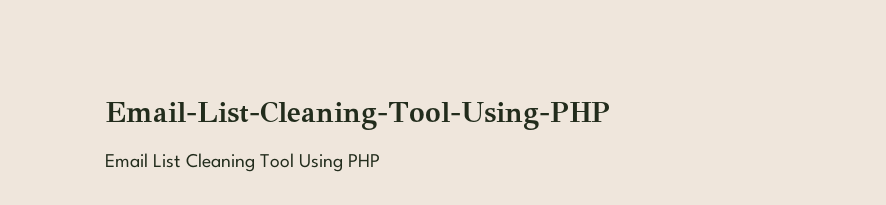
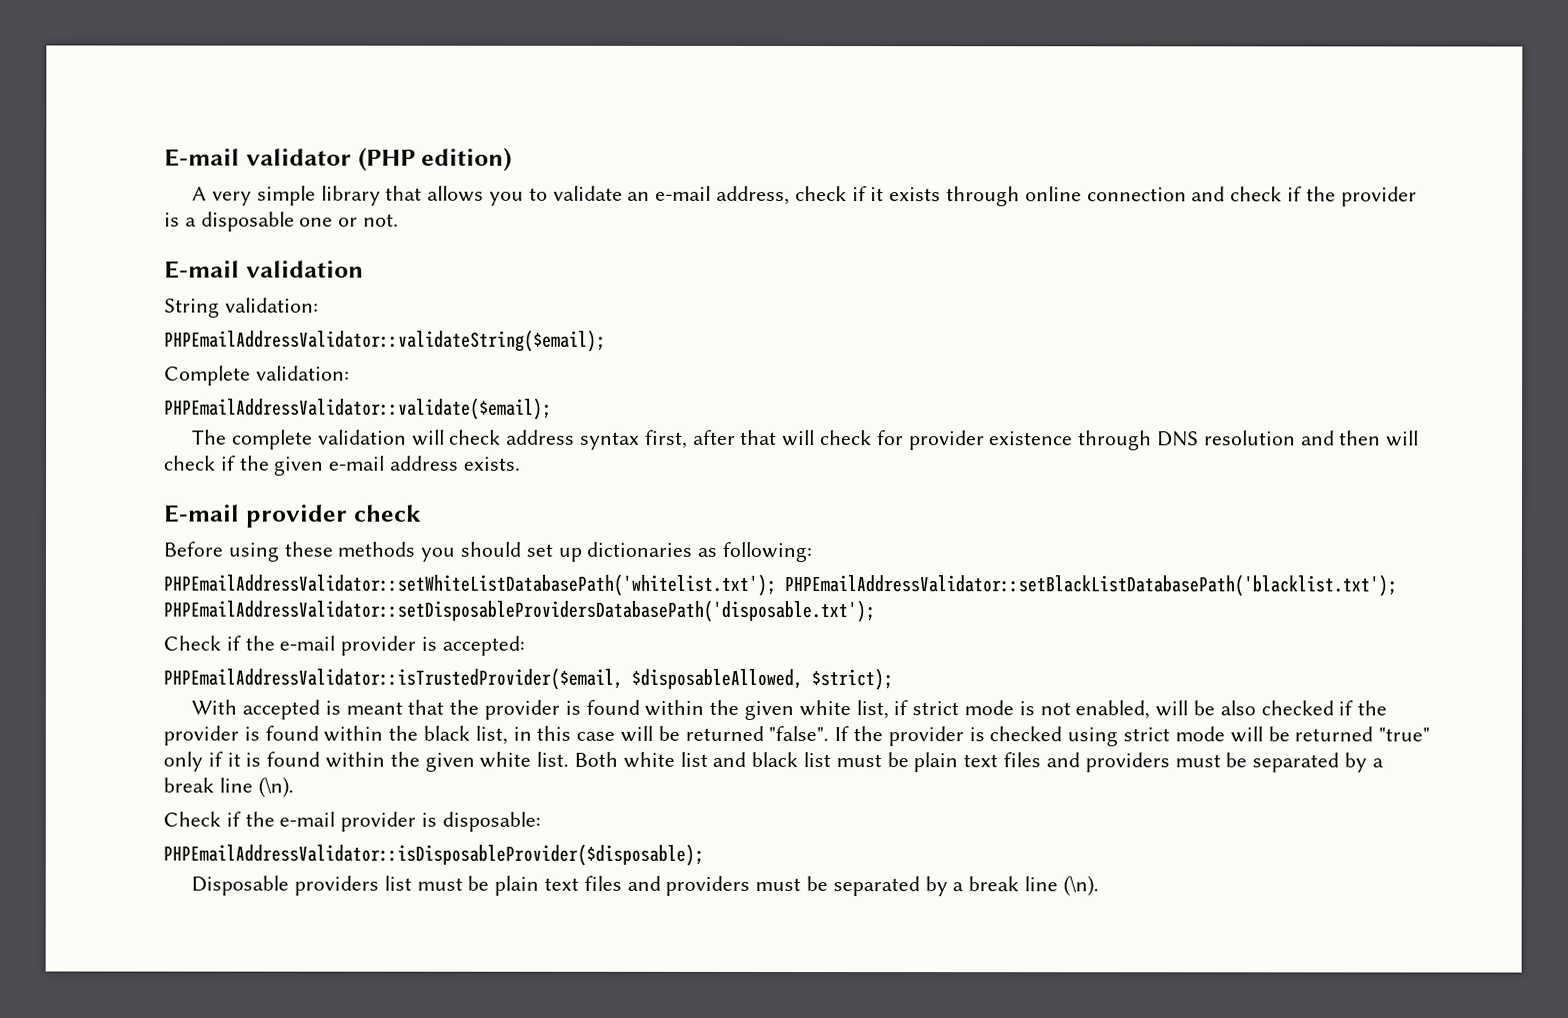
- Email-List-Cleaning-Tool-Using-PHP
- Email List Cleaning Tool Using PHP
+ E-mail validator (PHP edition)
+ A very simple library that allows you to validate an e-mail address, check if it exists through online connection and check if the provider is a disposable one or not.
+ E-mail validation
+ String validation:
+ PHPEmailAddressValidator::validateString($email);
+ Complete validation:
+ PHPEmailAddressValidator::validate($email);
+ The complete validation will check address syntax first, after that will check for provider existence through DNS resolution and then will check if the given e-mail address exists.
+ E-mail provider check
+ Before using these methods you should set up dictionaries as following:
+ PHPEmailAddressValidator::setWhiteListDatabasePath('whitelist.txt'); PHPEmailAddressValidator::setBlackListDatabasePath('blacklist.txt'); PHPEmailAddressValidator::setDisposableProvidersDatabasePath('disposable.txt');
+ Check if the e-mail provider is accepted:
+ PHPEmailAddressValidator::isTrustedProvider($email, $disposableAllowed, $strict);
+ With accepted is meant that the provider is found within the given white list, if strict mode is not enabled, will be also checked if the provider is found within the black list, in this case will be returned "false". If the provider is checked using strict mode will be returned "true" only if it is found within the given white list. Both white list and black list must be plain text files and providers must be separated by a break line (\n).
+ Check if the e-mail provider is disposable:
+ PHPEmailAddressValidator::isDisposableProvider($disposable);
+ Disposable providers list must be plain text files and providers must be separated by a break line (\n).

